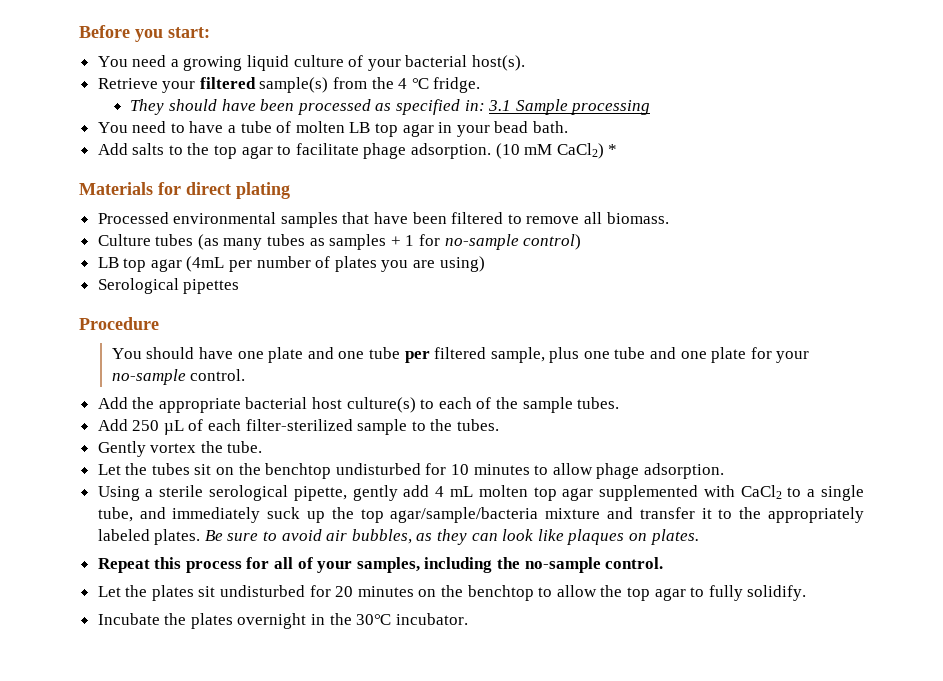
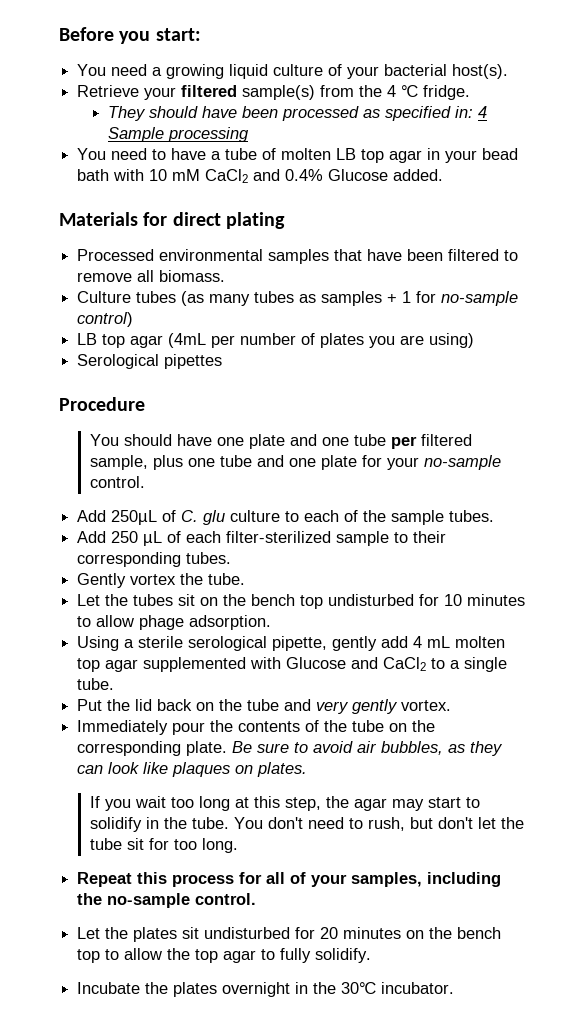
- They should have been processed as specified in: 3.1 Sample processing
+ They should have been processed as specified in: 4 Sample processing
- You need to have a tube of molten LB top agar in your bead bath.
- Add salts to the top agar to facilitate phage adsorption. (10 mM CaCl2) *
+ You need to have a tube of molten LB top agar in your bead bath with 10 mM CaCl2 and 0.4% Glucose added.
- Add the appropriate bacterial host culture(s) to each of the sample tubes.
+ Add 250µL of C. glu culture to each of the sample tubes.
- Add 250 µL of each filter-sterilized sample to the tubes.
+ Add 250 µL of each filter-sterilized sample to their corresponding tubes.
- Let the tubes sit on the benchtop undisturbed for 10 minutes to allow phage adsorption.
+ Let the tubes sit on the bench top undisturbed for 10 minutes to allow phage adsorption.
- Using a sterile serological pipette, gently add 4 mL molten top agar supplemented with CaCl2 to a single tube, and immediately suck up the top agar/sample/bacteria mixture and transfer it to the appropriately labeled plates.
+ Using a sterile serological pipette, gently add 4 mL molten top agar supplemented with Glucose and CaCl2 to a single tube.
+ Put the lid back on the tube and very gently vortex.
+ Immediately pour the contents of the tube on the corresponding plate.
+ If you wait too long at this step, the agar may start to solidify in the tube. You don't need to rush, but don't let the tube sit for too long.
- Let the plates sit undisturbed for 20 minutes on the benchtop to allow the top agar to fully solidify.
+ Let the plates sit undisturbed for 20 minutes on the bench top to allow the top agar to fully solidify.

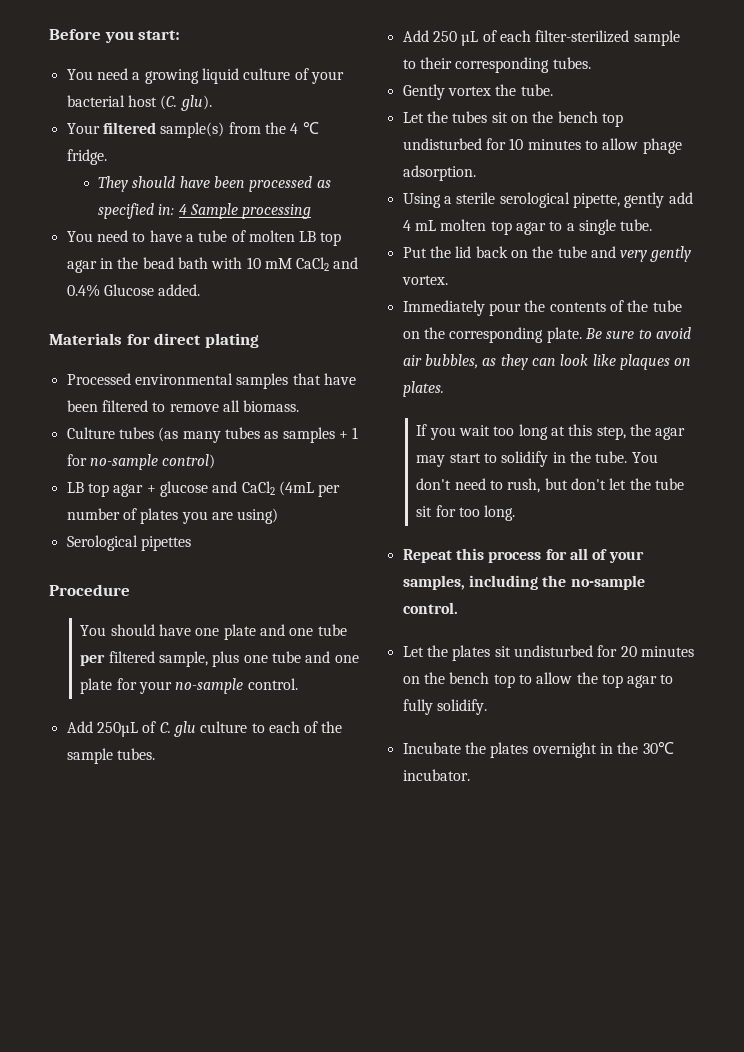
- You need a growing liquid culture of your bacterial host(s).
- Retrieve your filtered sample(s) from the 4 ℃ fridge.
+ You need a growing liquid culture of your bacterial host (C. glu).
+ Your filtered sample(s) from the 4 ℃ fridge.
- You need to have a tube of molten LB top agar in your bead bath with 10 mM CaCl2 and 0.4% Glucose added.
+ You need to have a tube of molten LB top agar in the bead bath with 10 mM CaCl2 and 0.4% Glucose added.
- LB top agar (4mL per number of plates you are using)
+ LB top agar + glucose and CaCl2 (4mL per number of plates you are using)
- Using a sterile serological pipette, gently add 4 mL molten top agar supplemented with Glucose and CaCl2 to a single tube.
+ Using a sterile serological pipette, gently add 4 mL molten top agar to a single tube.

